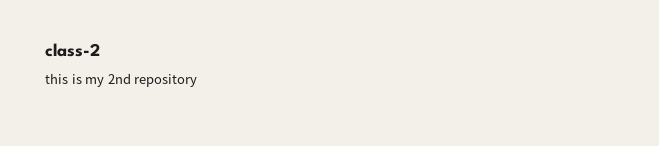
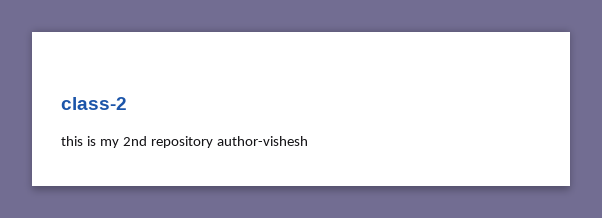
- this is my 2nd repository
+ this is my 2nd repository author-vishesh

